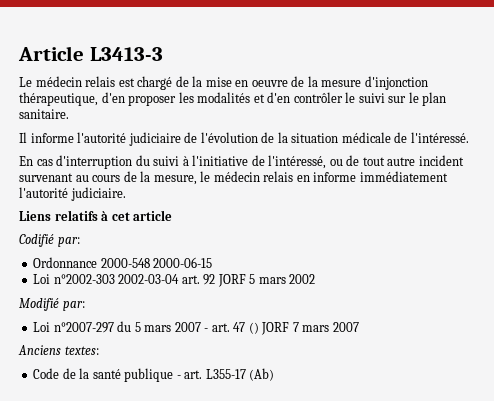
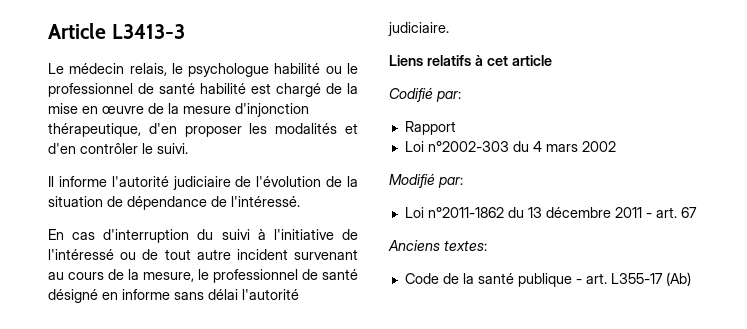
- Le médecin relais est chargé de la mise en oeuvre de la mesure d'injonction thérapeutique, d'en proposer les modalités et d'en contrôler le suivi sur le plan sanitaire.
+ Le médecin relais, le psychologue habilité ou le professionnel de santé habilité est chargé de la mise en œuvre de la mesure d'injonction thérapeutique, d'en proposer les modalités et d'en contrôler le suivi.
- Il informe l'autorité judiciaire de l'évolution de la situation médicale de l'intéressé.
+ Il informe l'autorité judiciaire de l'évolution de la situation de dépendance de l'intéressé.
- En cas d'interruption du suivi à l'initiative de l'intéressé, ou de tout autre incident survenant au cours de la mesure, le médecin relais en informe immédiatement l'autorité judiciaire.
+ En cas d'interruption du suivi à l'initiative de l'intéressé ou de tout autre incident survenant au cours de la mesure, le professionnel de santé désigné en informe sans délai l'autorité judiciaire.
- Ordonnance 2000-548 2000-06-15
+ Rapport
- Loi n°2002-303 2002-03-04 art. 92 JORF 5 mars 2002
+ Loi n°2002-303 du 4 mars 2002
- Loi n°2007-297 du 5 mars 2007 - art. 47 () JORF 7 mars 2007
+ Loi n°2011-1862 du 13 décembre 2011 - art. 67

